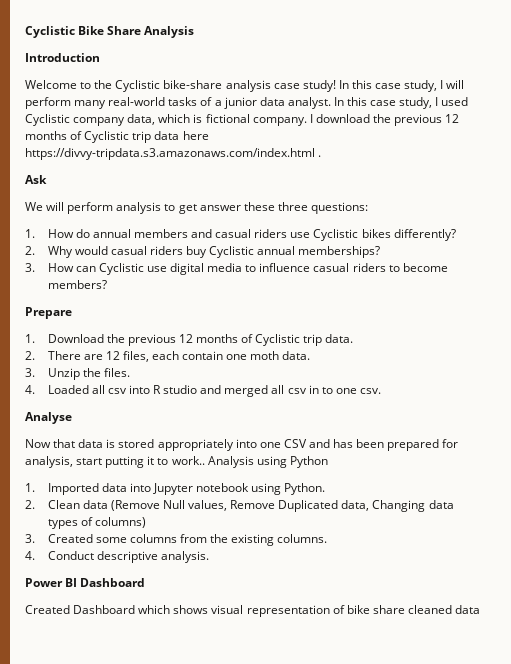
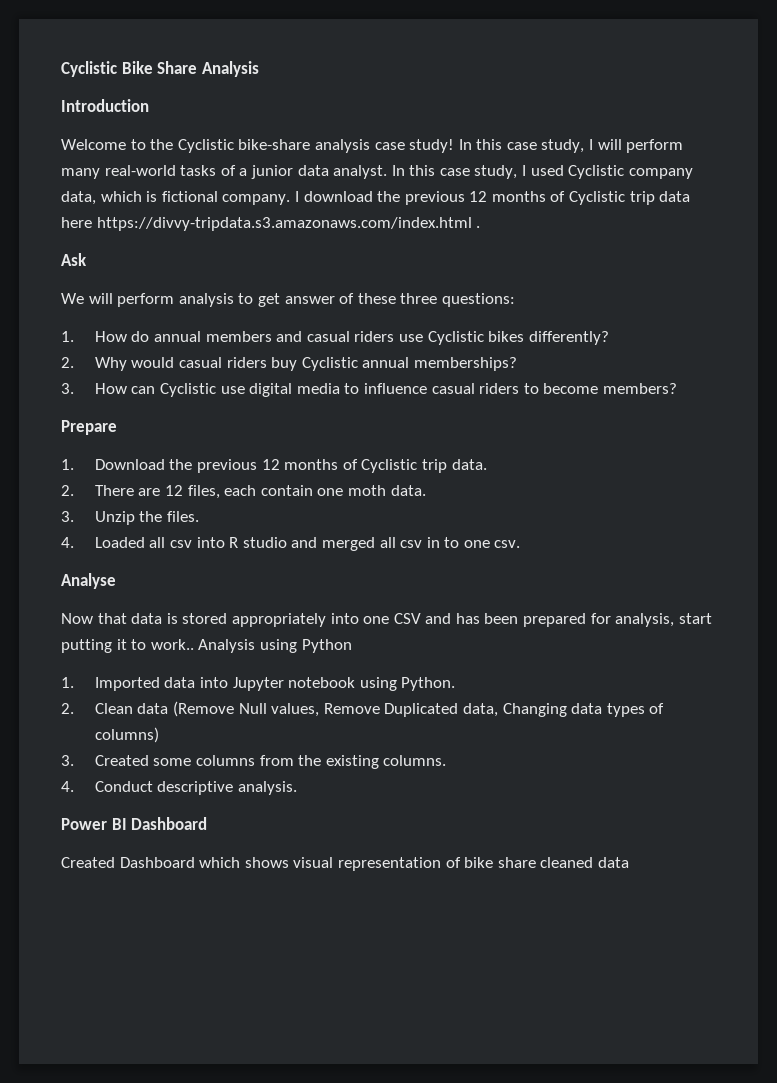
- We will perform analysis to get answer these three questions:
+ We will perform analysis to get answer of these three questions:

